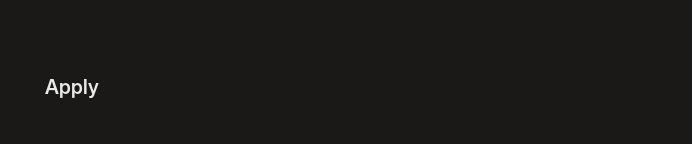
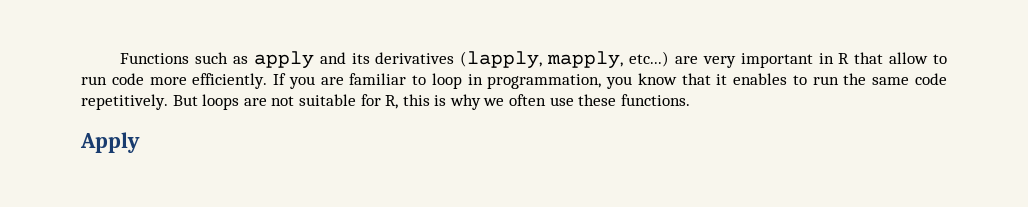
+ Functions such as apply and its derivatives (lapply, mapply, etc...) are very important in R that allow to run code more efficiently. If you are familiar to loop in programmation, you know that it enables to run the same code repetitively. But loops are not suitable for R, this is why we often use these functions.

